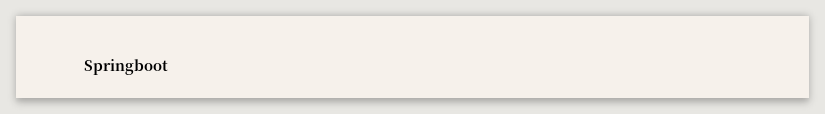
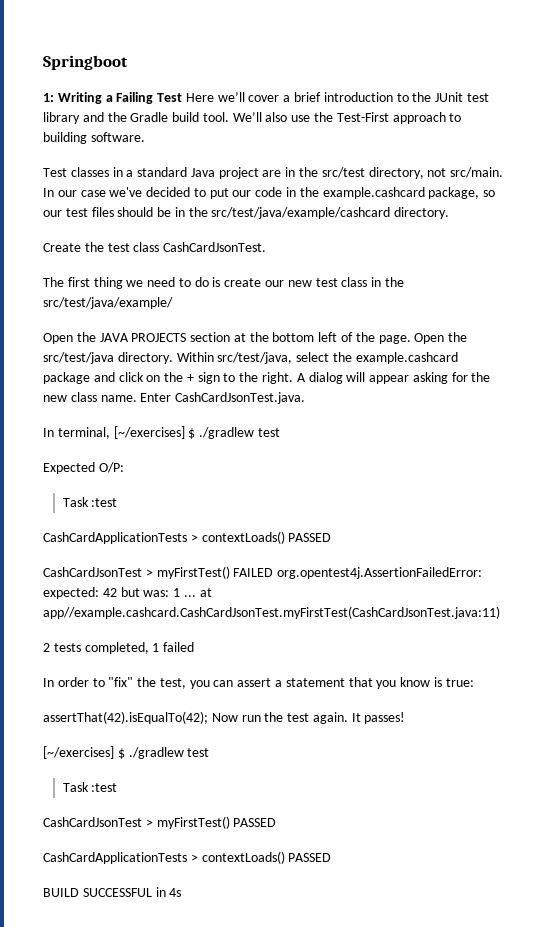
+ 1: Writing a Failing Test Here we’ll cover a brief introduction to the JUnit test library and the Gradle build tool. We’ll also use the Test-First approach to building software.
+ Test classes in a standard Java project are in the src/test directory, not src/main. In our case we've decided to put our code in the example.cashcard package, so our test files should be in the src/test/java/example/cashcard directory.
+ Create the test class CashCardJsonTest.
+ The first thing we need to do is create our new test class in the src/test/java/example/
+ Open the JAVA PROJECTS section at the bottom left of the page. Open the src/test/java directory. Within src/test/java, select the example.cashcard package and click on the + sign to the right. A dialog will appear asking for the new class name. Enter CashCardJsonTest.java.
+ In terminal, [~/exercises] $ ./gradlew test
+ Expected O/P:
+ Task :test
+ CashCardApplicationTests > contextLoads() PASSED
+ CashCardJsonTest > myFirstTest() FAILED org.opentest4j.AssertionFailedError: expected: 42 but was: 1 ... at app//example.cashcard.CashCardJsonTest.myFirstTest(CashCardJsonTest.java:11)
+ 2 tests completed, 1 failed
+ In order to "fix" the test, you can assert a statement that you know is true:
+ assertThat(42).isEqualTo(42); Now run the test again. It passes!
+ [~/exercises] $ ./gradlew test
+ Task :test
+ CashCardJsonTest > myFirstTest() PASSED
+ CashCardApplicationTests > contextLoads() PASSED
+ BUILD SUCCESSFUL in 4s

